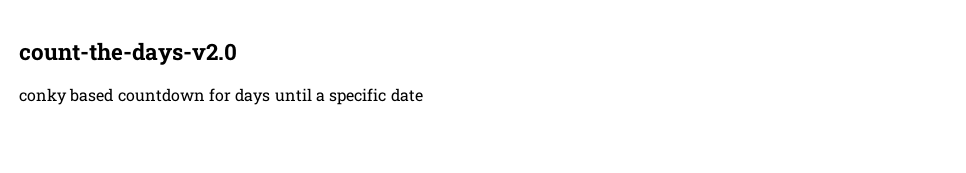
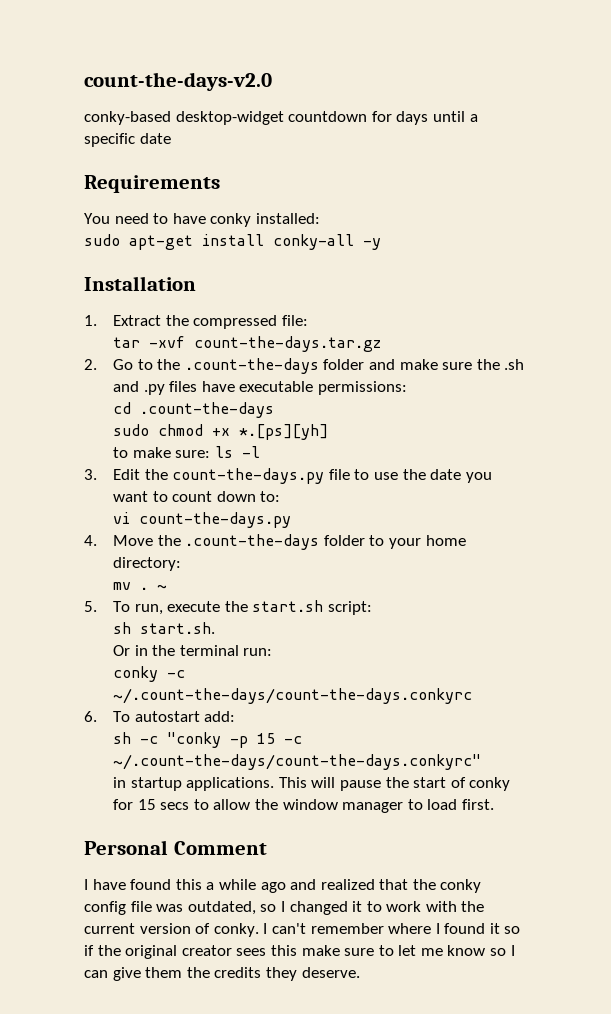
- conky based countdown for days until a specific date
+ conky-based desktop-widget countdown for days until a specific date
+ Requirements
+ You need to have conky installed:
+ sudo apt-get install conky-all -y
+ Installation
+ 1. Extract the compressed file:
+ tar -xvf count-the-days.tar.gz
+ 2. Go to the .count-the-days folder and make sure the .sh and .py files have executable permissions:
+ cd .count-the-days
+ sudo chmod +x *.[ps][yh]
+ to make sure: ls -l
+ 3. Edit the count-the-days.py file to use the date you want to count down to:
+ vi count-the-days.py
+ 4. Move the .count-the-days folder to your home directory:
+ mv . ~
+ 5. To run, execute the start.sh script:
+ sh start.sh.
+ Or in the terminal run:
+ conky -c ~/.count-the-days/count-the-days.conkyrc
+ 6. To autostart add:
+ sh -c "conky -p 15 -c ~/.count-the-days/count-the-days.conkyrc"
+ in startup applications. This will pause the start of conky for 15 secs to allow the window manager to load first.
+ Personal Comment
+ I have found this a while ago and realized that the conky config file was outdated, so I changed it to work with the current version of conky. I can't remember where I found it so if the original creator sees this make sure to let me know so I can give them the credits they deserve.

